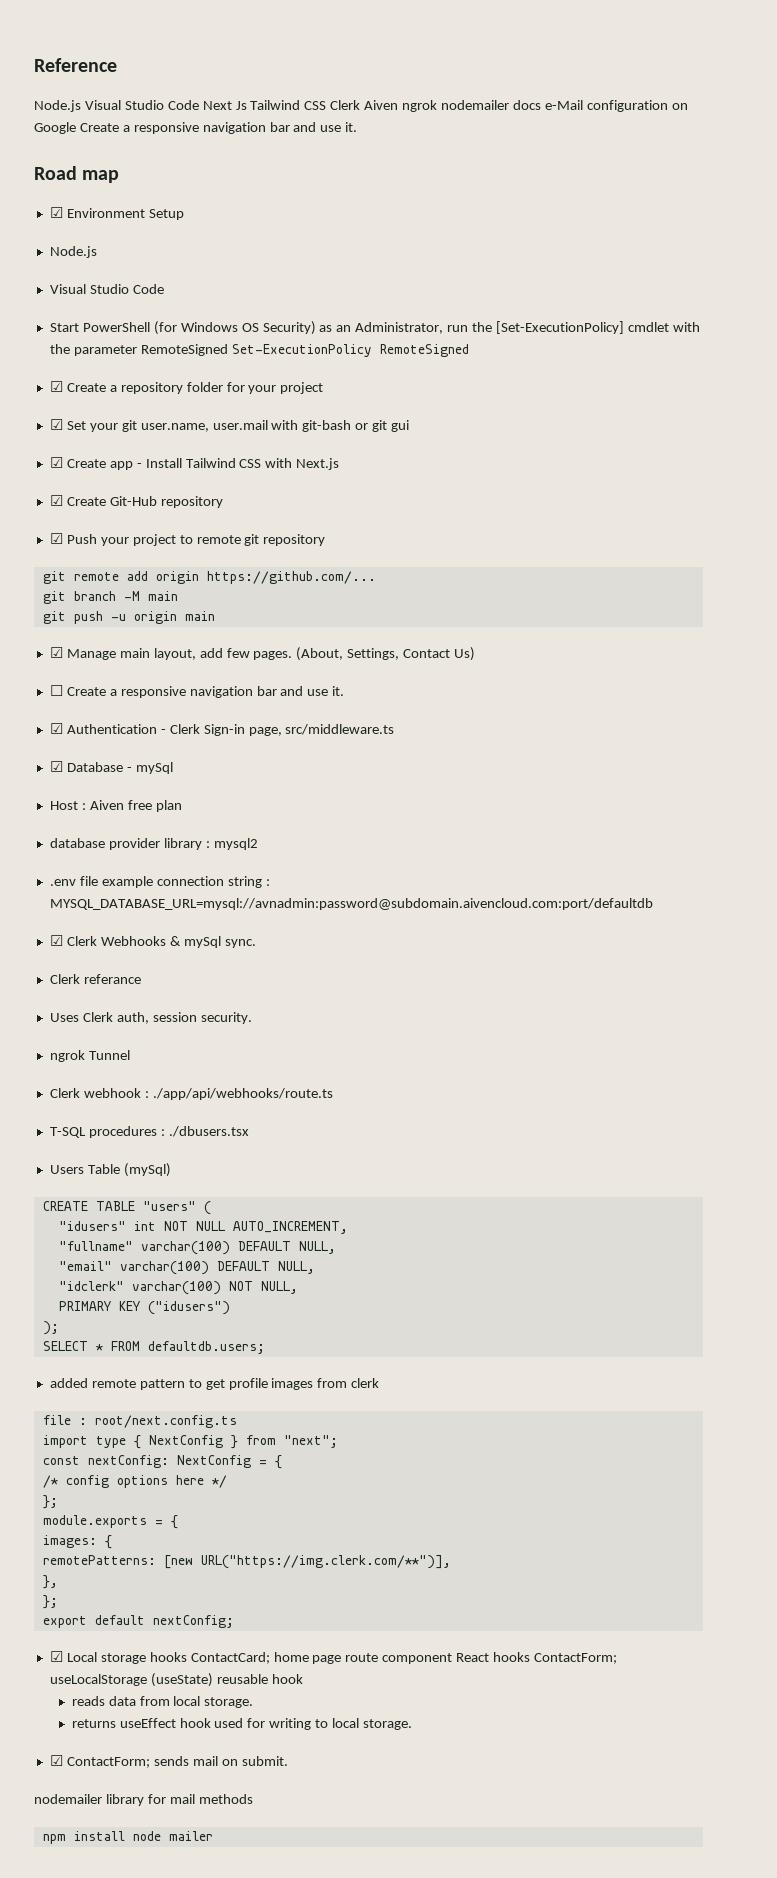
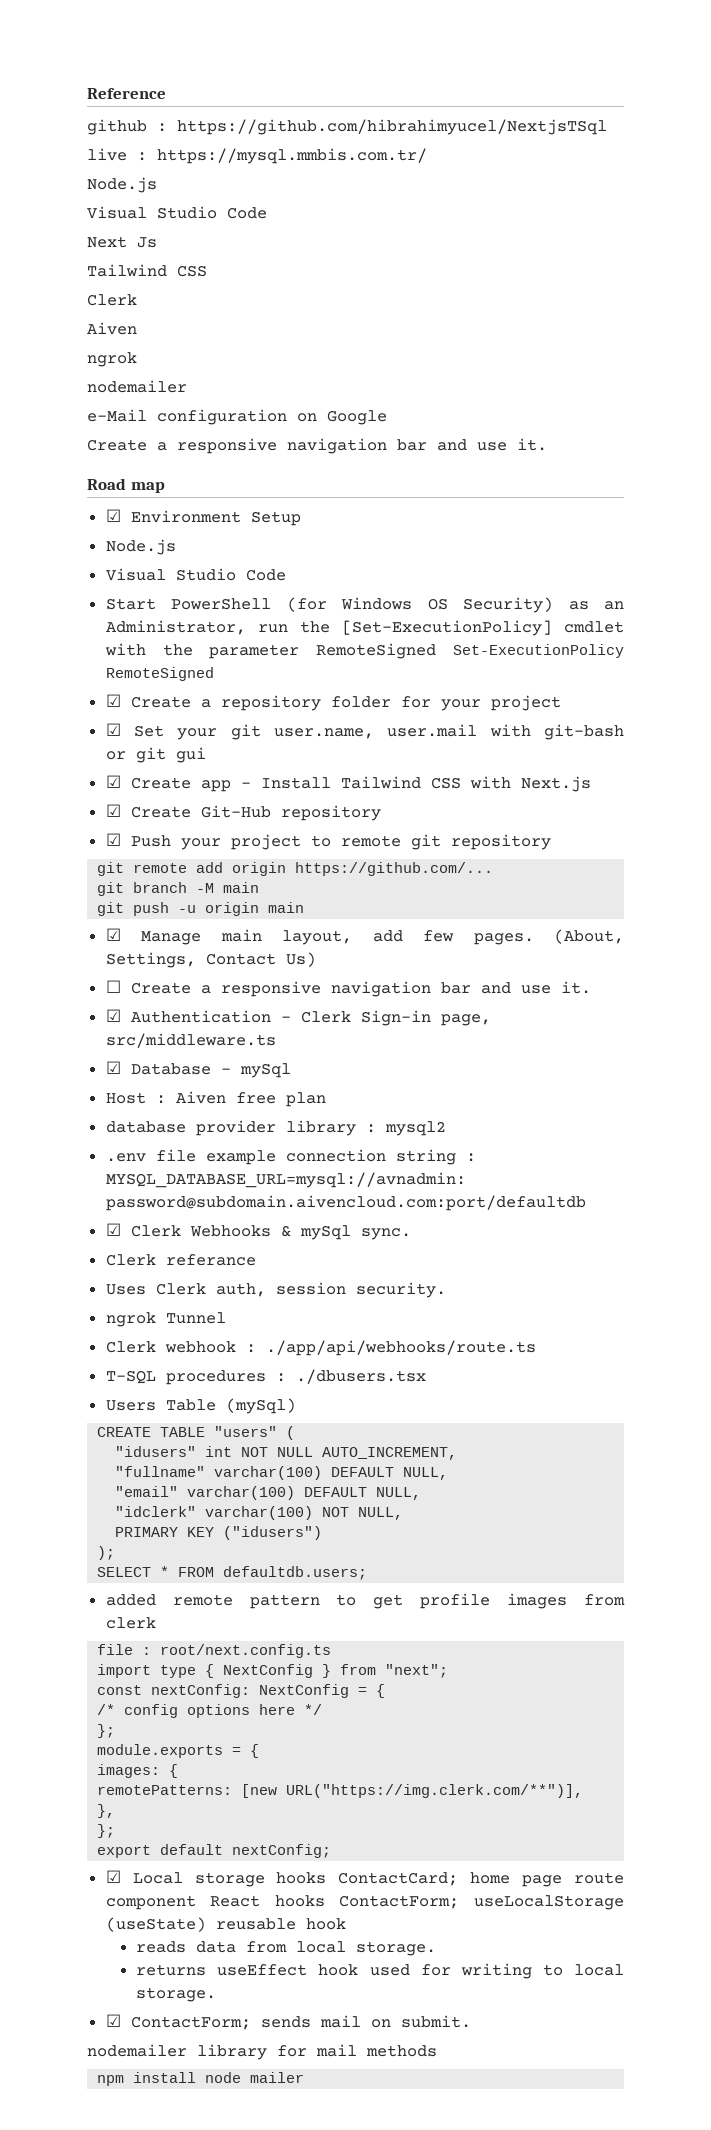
- Node.js Visual Studio Code Next Js Tailwind CSS Clerk Aiven ngrok nodemailer docs e-Mail configuration on Google Create a responsive navigation bar and use it.
+ github : https://github.com/hibrahimyucel/NextjsTSql
+ live : https://mysql.mmbis.com.tr/
+ Node.js
+ Visual Studio Code
+ Next Js
+ Tailwind CSS
+ Clerk
+ Aiven
+ ngrok
+ nodemailer
+ e-Mail configuration on Google
+ Create a responsive navigation bar and use it.

